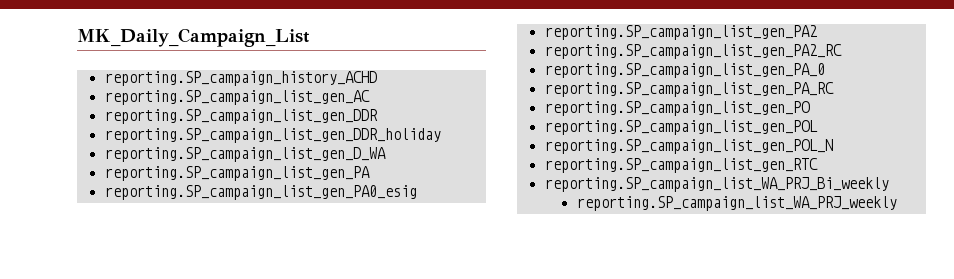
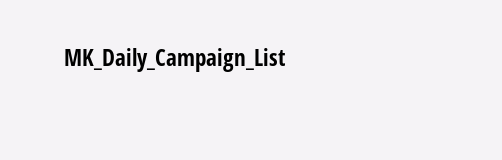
- reporting.SP_campaign_history_ACHD
- reporting.SP_campaign_list_gen_AC
- reporting.SP_campaign_list_gen_DDR
- reporting.SP_campaign_list_gen_DDR_holiday
- reporting.SP_campaign_list_gen_D_WA
- reporting.SP_campaign_list_gen_PA
- reporting.SP_campaign_list_gen_PA0_esig
- reporting.SP_campaign_list_gen_PA2
- reporting.SP_campaign_list_gen_PA2_RC
- reporting.SP_campaign_list_gen_PA_0
- reporting.SP_campaign_list_gen_PA_RC
- reporting.SP_campaign_list_gen_PO
- reporting.SP_campaign_list_gen_POL
- reporting.SP_campaign_list_gen_POL_N
- reporting.SP_campaign_list_gen_RTC
- reporting.SP_campaign_list_WA_PRJ_Bi_weekly
- reporting.SP_campaign_list_WA_PRJ_weekly

